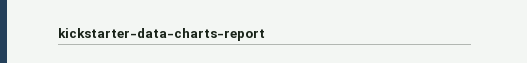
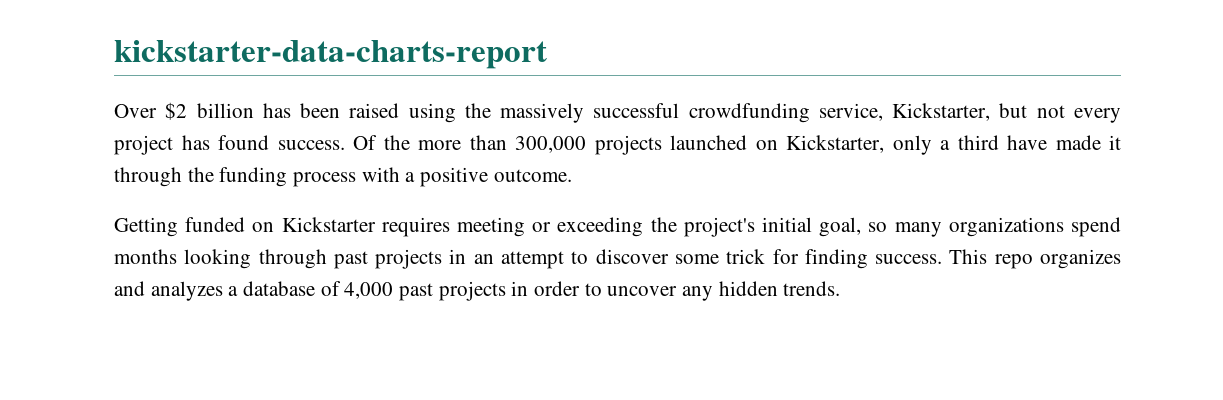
+ Over $2 billion has been raised using the massively successful crowdfunding service, Kickstarter, but not every project has found success. Of the more than 300,000 projects launched on Kickstarter, only a third have made it through the funding process with a positive outcome.
+ Getting funded on Kickstarter requires meeting or exceeding the project's initial goal, so many organizations spend months looking through past projects in an attempt to discover some trick for finding success. This repo organizes and analyzes a database of 4,000 past projects in order to uncover any hidden trends.

